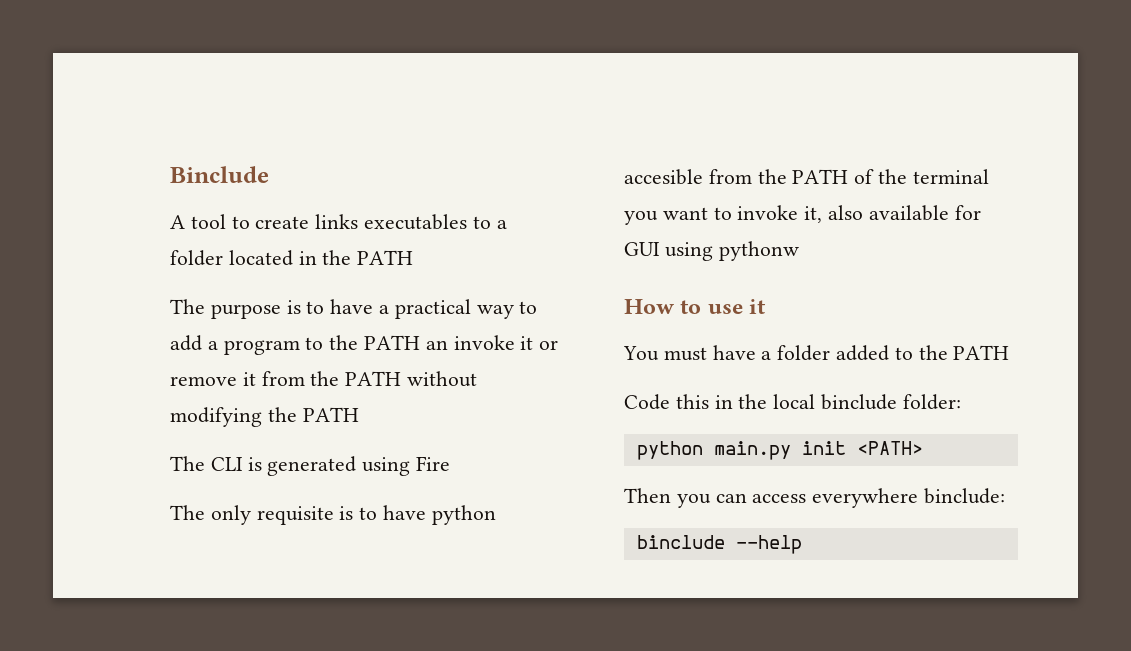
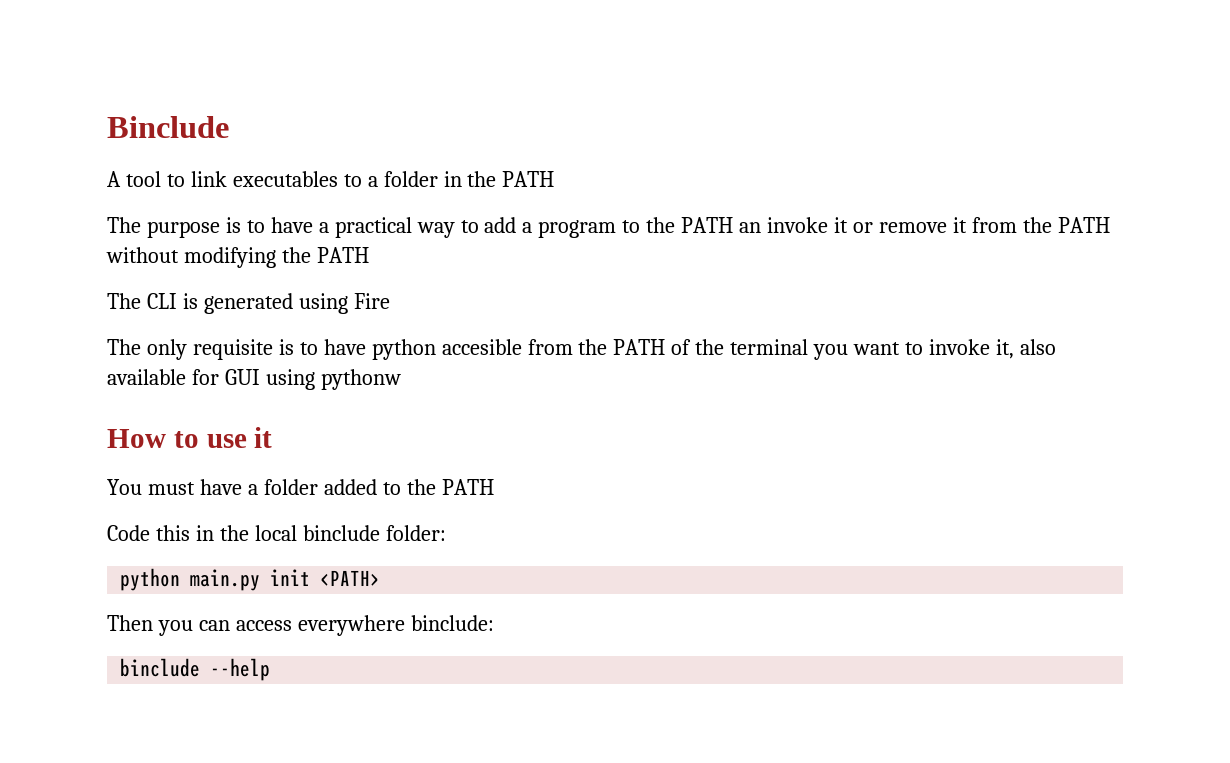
- A tool to create links executables to a folder located in the PATH
+ A tool to link executables to a folder in the PATH

